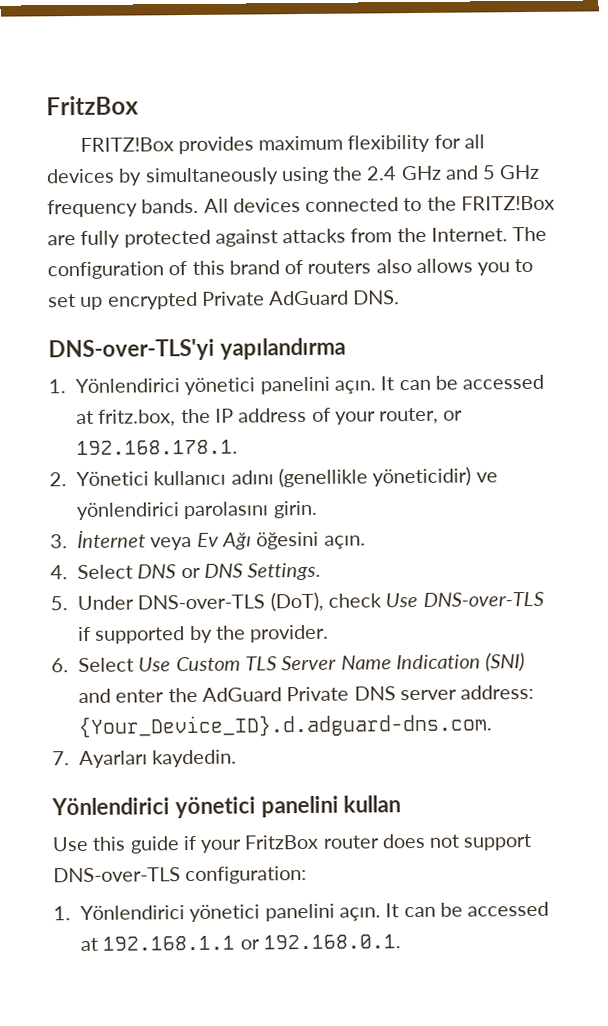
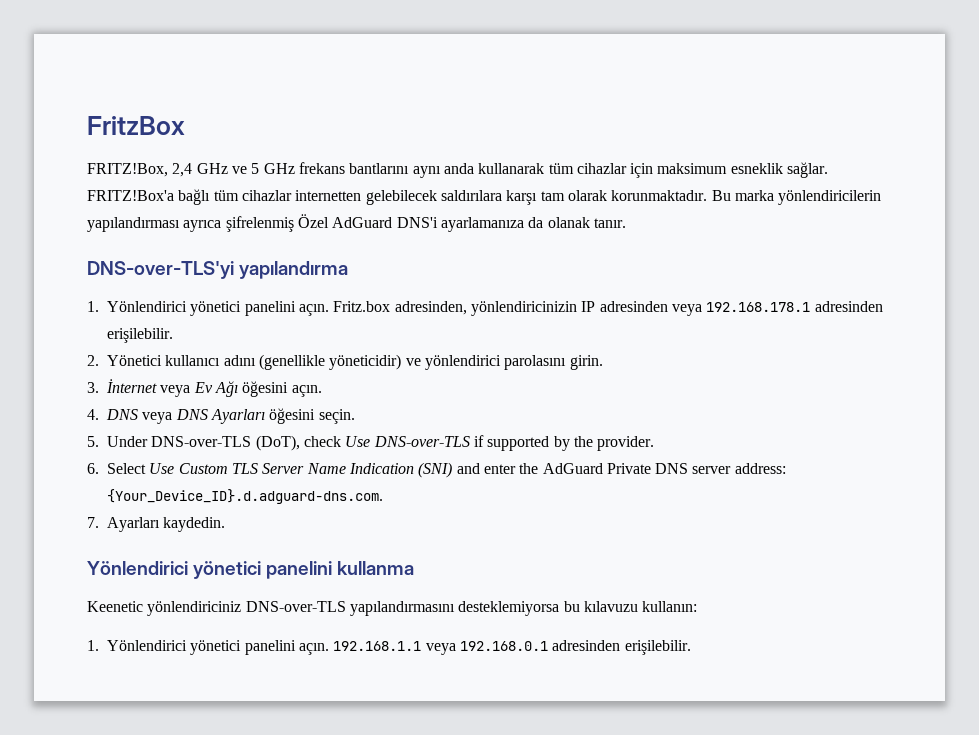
- FRITZ!Box provides maximum flexibility for all devices by simultaneously using the 2.4 GHz and 5 GHz frequency bands. All devices connected to the FRITZ!Box are fully protected against attacks from the Internet. The configuration of this brand of routers also allows you to set up encrypted Private AdGuard DNS.
+ FRITZ!Box, 2,4 GHz ve 5 GHz frekans bantlarını aynı anda kullanarak tüm cihazlar için maksimum esneklik sağlar. FRITZ!Box'a bağlı tüm cihazlar internetten gelebilecek saldırılara karşı tam olarak korunmaktadır. Bu marka yönlendiricilerin yapılandırması ayrıca şifrelenmiş Özel AdGuard DNS'i ayarlamanıza da olanak tanır.
- It can be accessed at fritz.box, the IP address of your router, or 192.168.178.1.
+ Fritz.box adresinden, yönlendiricinizin IP adresinden veya 192.168.178.1 adresinden erişilebilir.
- 4. Select DNS or DNS Settings.
+ 4. DNS veya DNS Ayarları öğesini seçin.
- Yönlendirici yönetici panelini kullan
- Use this guide if your FritzBox router does not support DNS-over-TLS configuration:
- 1. Yönlendirici yönetici panelini açın. It can be accessed at 192.168.1.1 or 192.168.0.1.
+ Yönlendirici yönetici panelini kullanma
+ Keenetic yönlendiriciniz DNS-over-TLS yapılandırmasını desteklemiyorsa bu kılavuzu kullanın:
+ 1. Yönlendirici yönetici panelini açın. 192.168.1.1 veya 192.168.0.1 adresinden erişilebilir.

